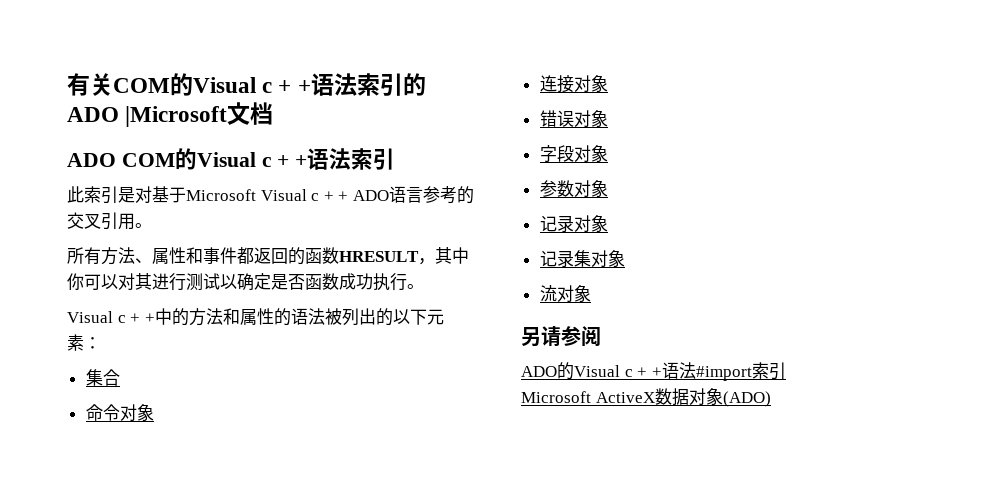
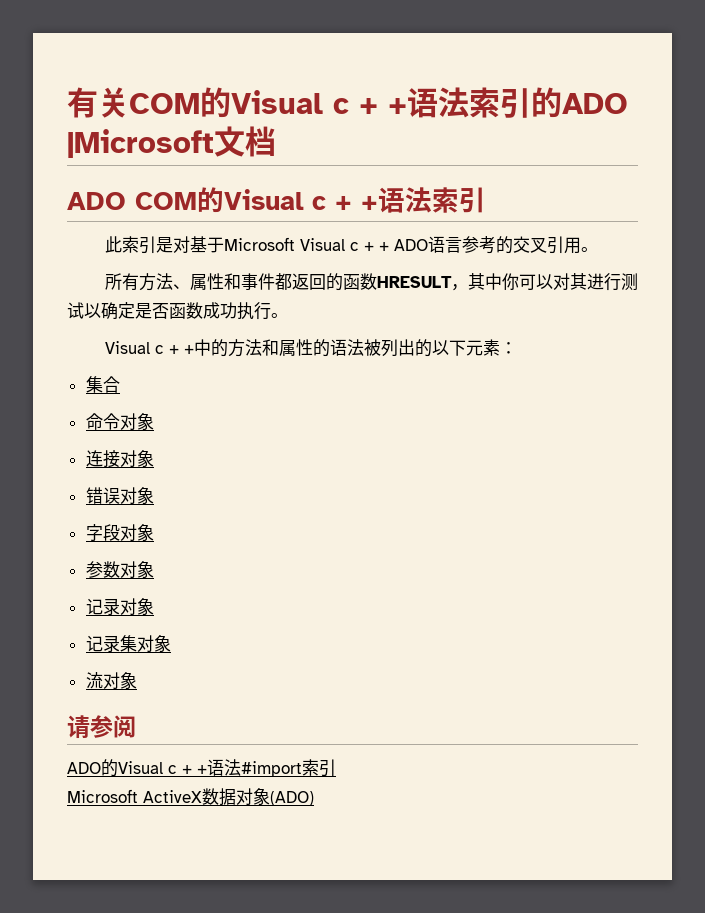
- 另请参阅
+ 请参阅

